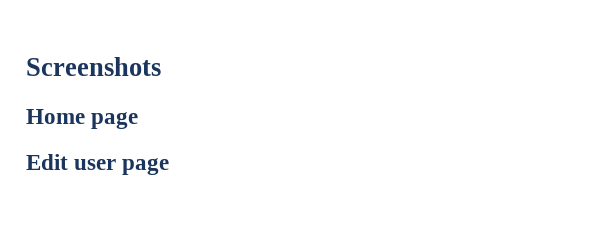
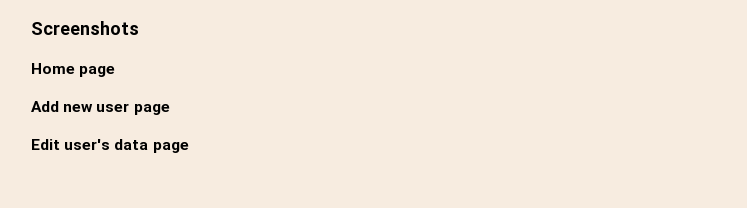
- Edit user page
+ Add new user page
+ Edit user's data page

